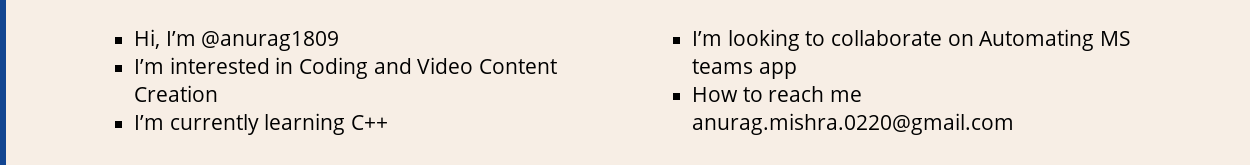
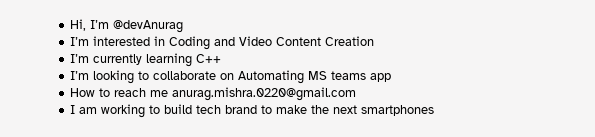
- Hi, I’m @anurag1809
+ Hi, I’m @devAnurag
+ I am working to build tech brand to make the next smartphones

